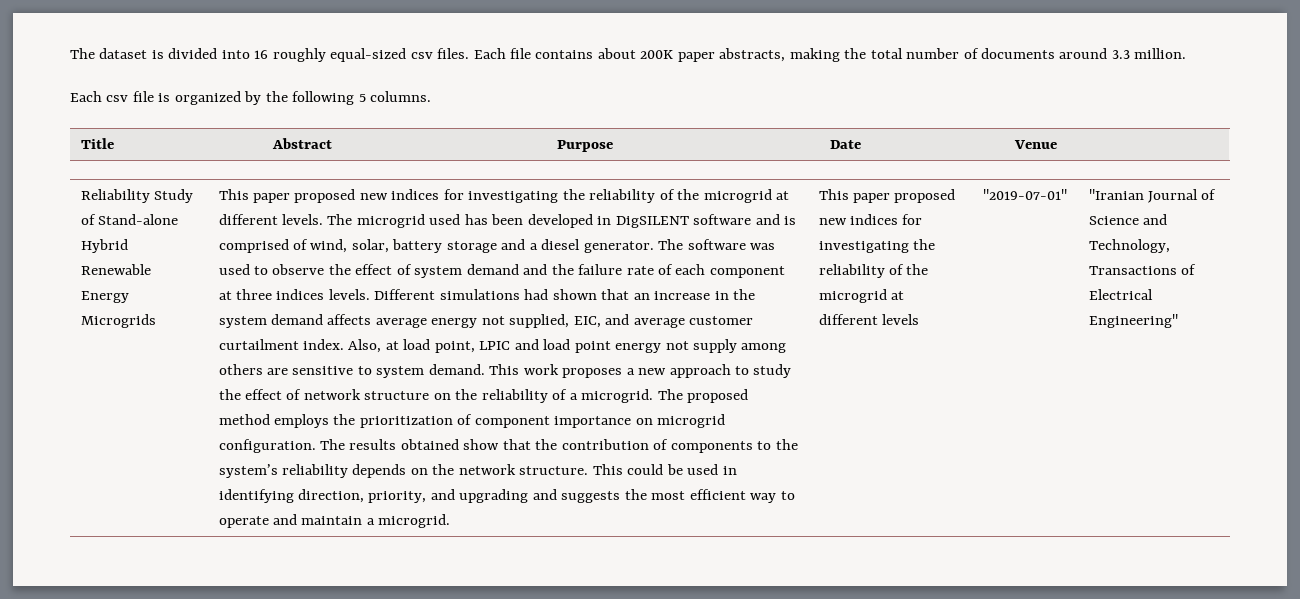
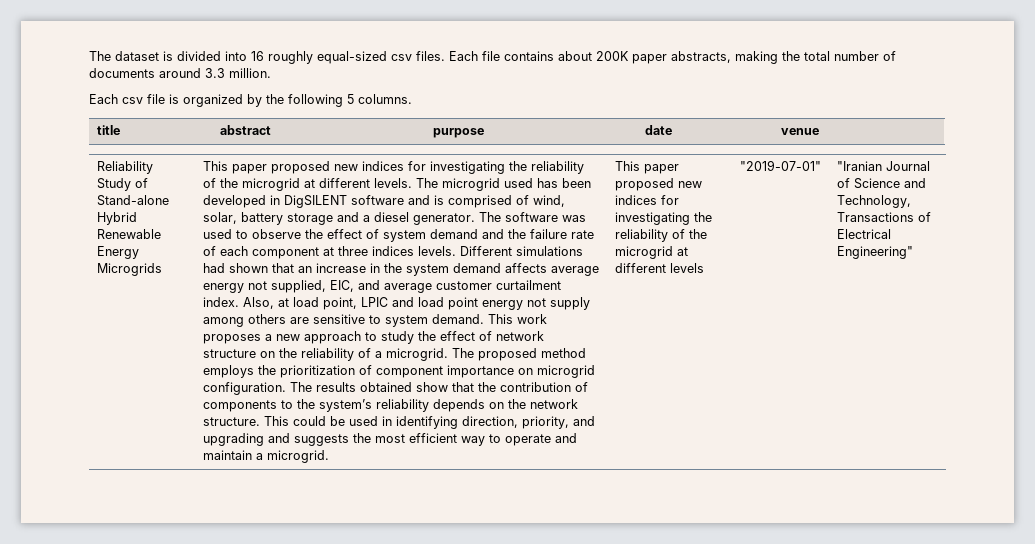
- Title | Abstract | Purpose | Date | Venue
+ title | abstract | purpose | date | venue

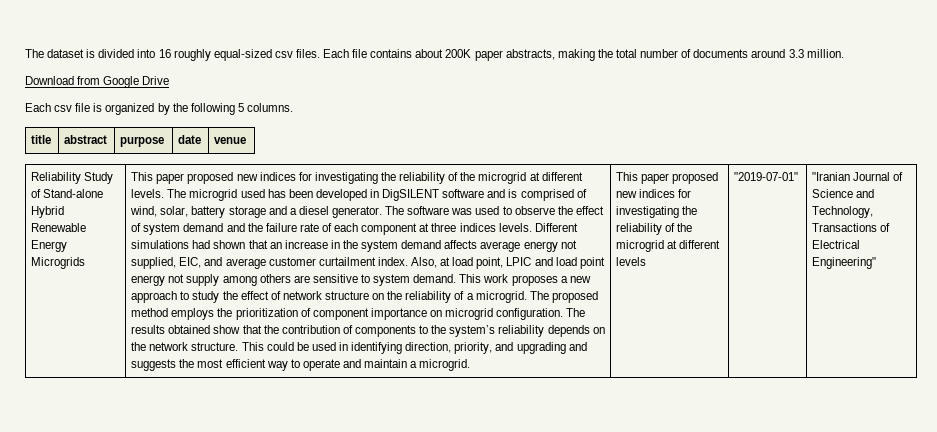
+ Download from Google Drive

